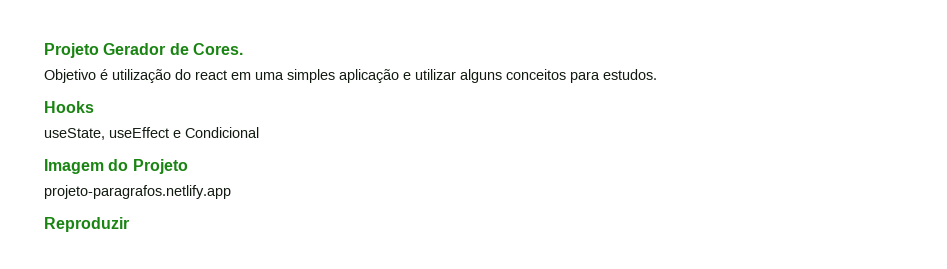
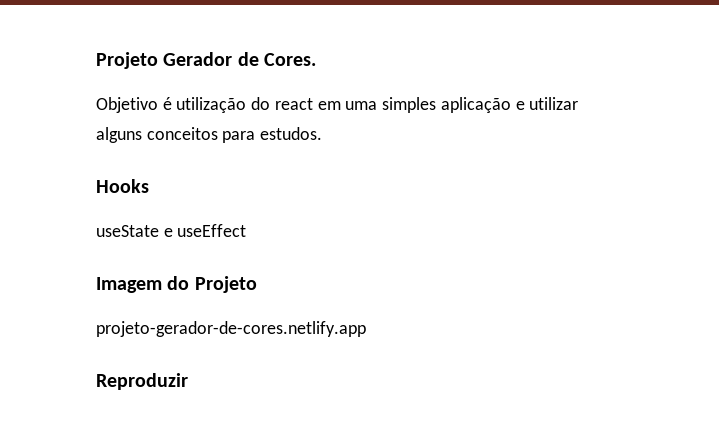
- useState, useEffect e Condicional
+ useState e useEffect
- projeto-paragrafos.netlify.app
+ projeto-gerador-de-cores.netlify.app

